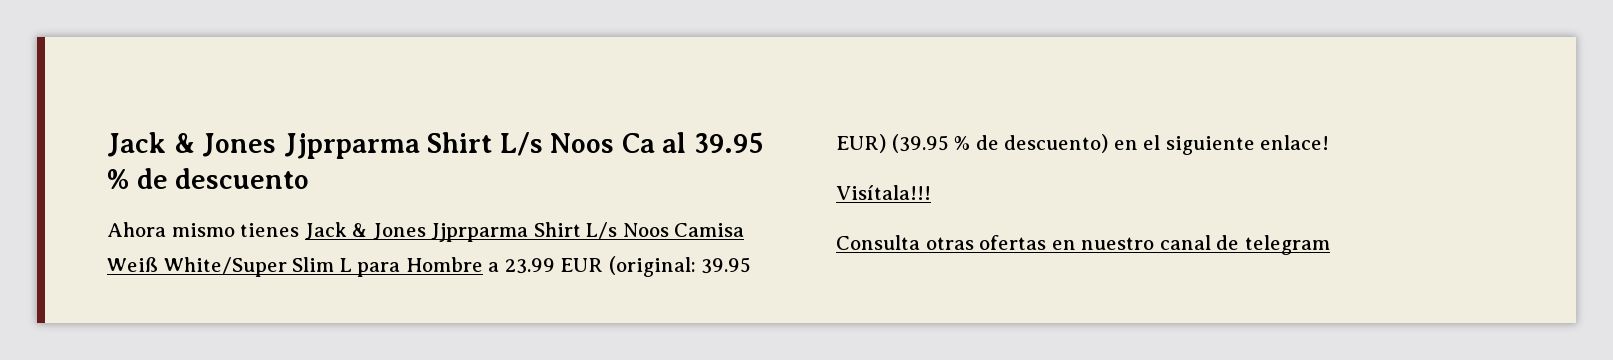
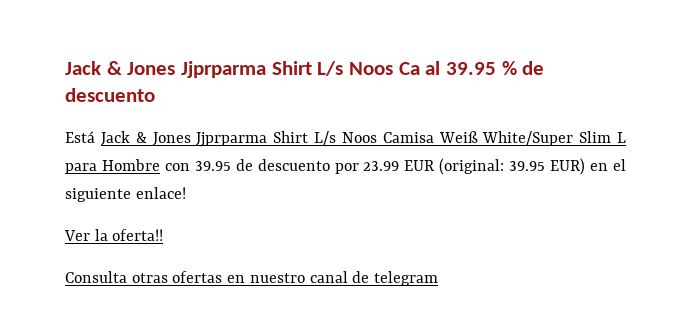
- Ahora mismo tienes Jack & Jones Jjprparma Shirt L/s Noos Camisa Weiß White/Super Slim L para Hombre a 23.99 EUR (original: 39.95 EUR) (39.95 % de descuento) en el siguiente enlace!
+ Está Jack & Jones Jjprparma Shirt L/s Noos Camisa Weiß White/Super Slim L para Hombre con 39.95 de descuento por 23.99 EUR (original: 39.95 EUR) en el siguiente enlace!
- Visítala!!!
+ Ver la oferta!!

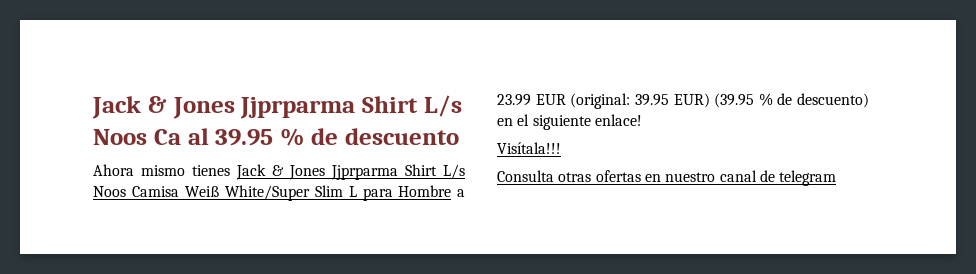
- Está Jack & Jones Jjprparma Shirt L/s Noos Camisa Weiß White/Super Slim L para Hombre con 39.95 de descuento por 23.99 EUR (original: 39.95 EUR) en el siguiente enlace!
+ Ahora mismo tienes Jack & Jones Jjprparma Shirt L/s Noos Camisa Weiß White/Super Slim L para Hombre a 23.99 EUR (original: 39.95 EUR) (39.95 % de descuento) en el siguiente enlace!
- Ver la oferta!!
+ Visítala!!!

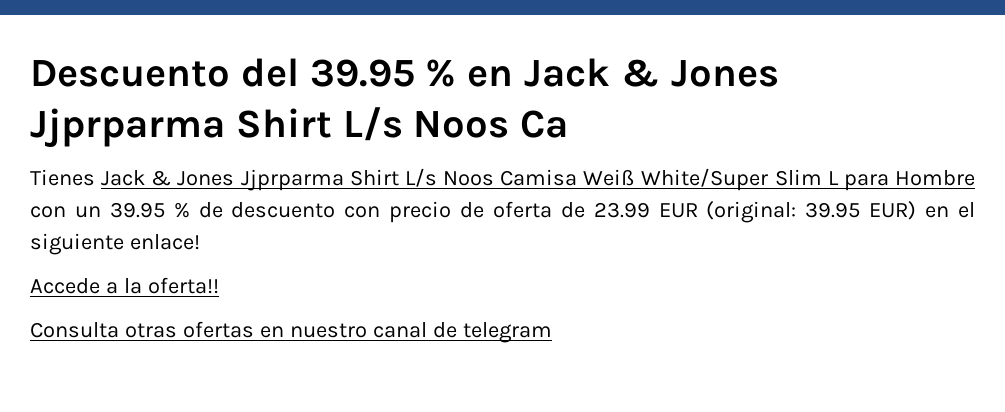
- Jack & Jones Jjprparma Shirt L/s Noos Ca al 39.95 % de descuento
- Ahora mismo tienes Jack & Jones Jjprparma Shirt L/s Noos Camisa Weiß White/Super Slim L para Hombre a 23.99 EUR (original: 39.95 EUR) (39.95 % de descuento) en el siguiente enlace!
+ Descuento del 39.95 % en Jack & Jones Jjprparma Shirt L/s Noos Ca
+ Tienes Jack & Jones Jjprparma Shirt L/s Noos Camisa Weiß White/Super Slim L para Hombre con un 39.95 % de descuento con precio de oferta de 23.99 EUR (original: 39.95 EUR) en el siguiente enlace!
- Visítala!!!
+ Accede a la oferta!!

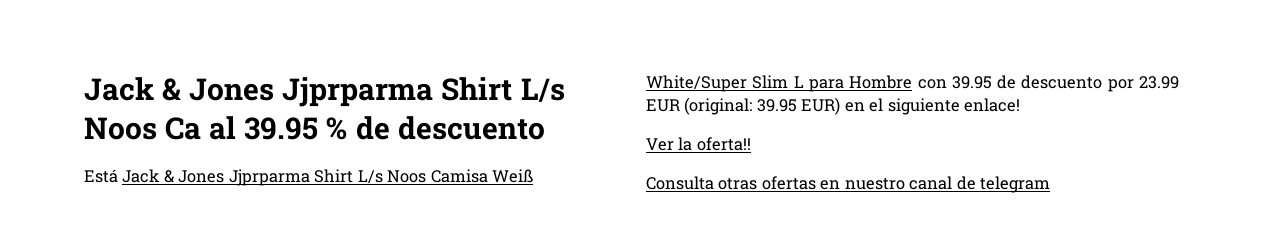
- Descuento del 39.95 % en Jack & Jones Jjprparma Shirt L/s Noos Ca
- Tienes Jack & Jones Jjprparma Shirt L/s Noos Camisa Weiß White/Super Slim L para Hombre con un 39.95 % de descuento con precio de oferta de 23.99 EUR (original: 39.95 EUR) en el siguiente enlace!
+ Jack & Jones Jjprparma Shirt L/s Noos Ca al 39.95 % de descuento
+ Está Jack & Jones Jjprparma Shirt L/s Noos Camisa Weiß White/Super Slim L para Hombre con 39.95 de descuento por 23.99 EUR (original: 39.95 EUR) en el siguiente enlace!
- Accede a la oferta!!
+ Ver la oferta!!

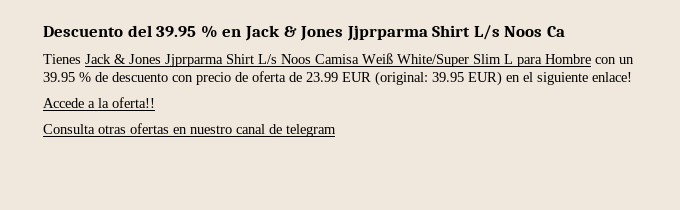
- Jack & Jones Jjprparma Shirt L/s Noos Ca al 39.95 % de descuento
- Está Jack & Jones Jjprparma Shirt L/s Noos Camisa Weiß White/Super Slim L para Hombre con 39.95 de descuento por 23.99 EUR (original: 39.95 EUR) en el siguiente enlace!
+ Descuento del 39.95 % en Jack & Jones Jjprparma Shirt L/s Noos Ca
+ Tienes Jack & Jones Jjprparma Shirt L/s Noos Camisa Weiß White/Super Slim L para Hombre con un 39.95 % de descuento con precio de oferta de 23.99 EUR (original: 39.95 EUR) en el siguiente enlace!
- Ver la oferta!!
+ Accede a la oferta!!

